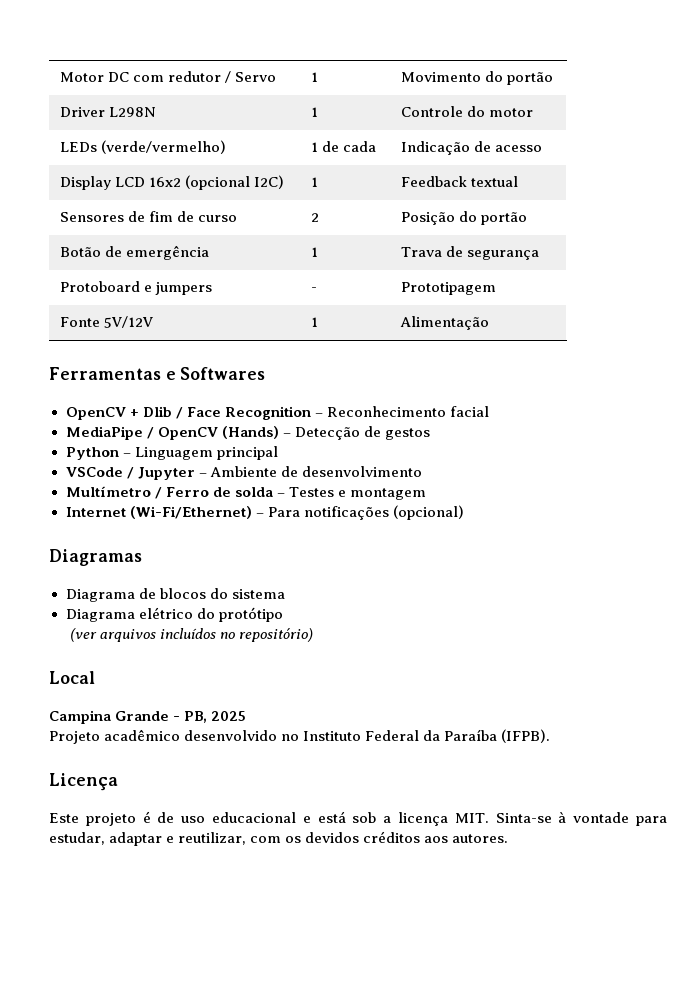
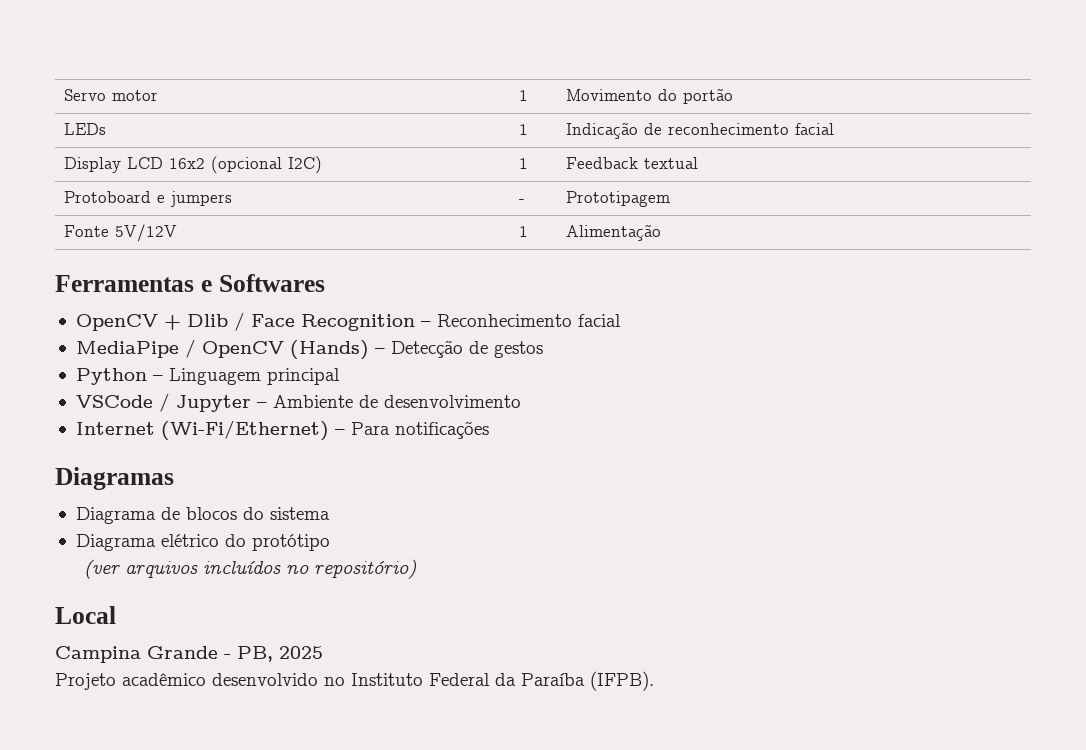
- Motor DC com redutor / Servo | 1 | Movimento do portão
+ Servo motor | 1 | Movimento do portão
- Driver L298N | 1 | Controle do motor
- LEDs (verde/vermelho) | 1 de cada | Indicação de acesso
+ LEDs | 1 | Indicação de reconhecimento facial
- Sensores de fim de curso | 2 | Posição do portão
- Botão de emergência | 1 | Trava de segurança
- Multímetro / Ferro de solda – Testes e montagem
- Internet (Wi-Fi/Ethernet) – Para notificações (opcional)
+ Internet (Wi-Fi/Ethernet) – Para notificações
- Licença
- Este projeto é de uso educacional e está sob a licença MIT. Sinta-se à vontade para estudar, adaptar e reutilizar, com os devidos créditos aos autores.

